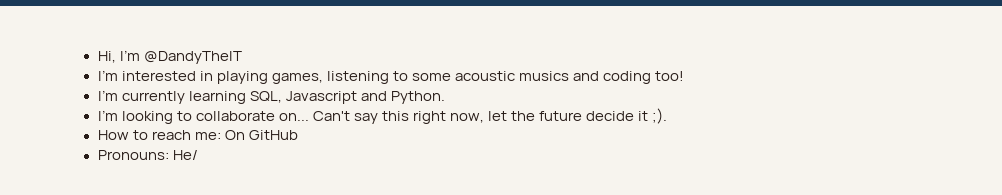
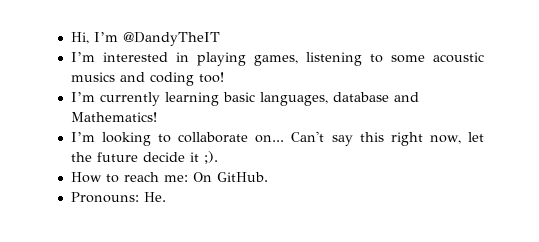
- I’m currently learning SQL, Javascript and Python.
+ I’m currently learning basic languages, database and Mathematics!
- How to reach me: On GitHub
+ How to reach me: On GitHub.
- Pronouns: He/
+ Pronouns: He.

